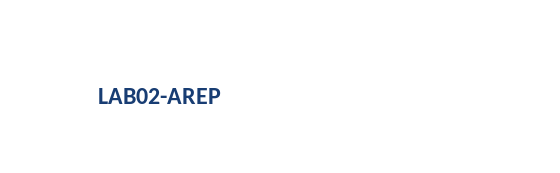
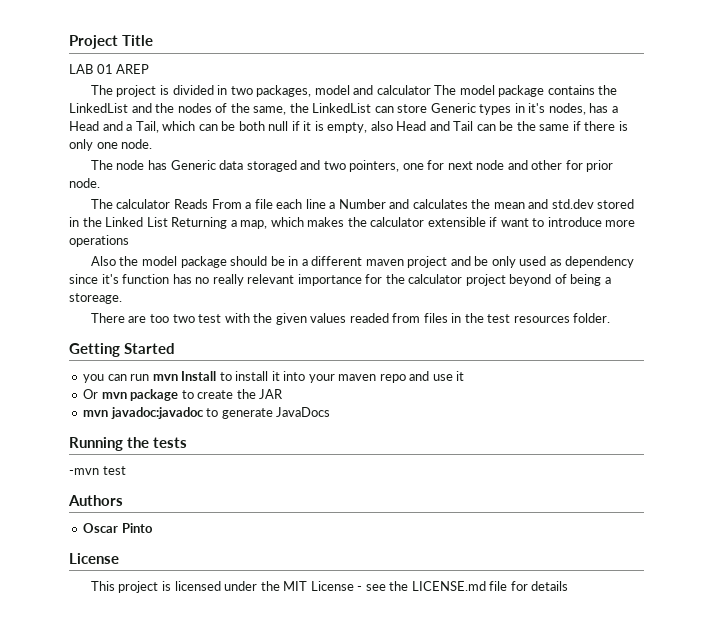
- LAB02-AREP
+ Project Title
+ LAB 01 AREP
+ The project is divided in two packages, model and calculator The model package contains the LinkedList and the nodes of the same, the LinkedList can store Generic types in it's nodes, has a Head and a Tail, which can be both null if it is empty, also Head and Tail can be the same if there is only one node.
+ The node has Generic data storaged and two pointers, one for next node and other for prior node.
+ The calculator Reads From a file each line a Number and calculates the mean and std.dev stored in the Linked List Returning a map, which makes the calculator extensible if want to introduce more operations
+ Also the model package should be in a different maven project and be only used as dependency since it's function has no really relevant importance for the calculator project beyond of being a storeage.
+ There are too two test with the given values readed from files in the test resources folder.
+ Getting Started
+ you can run mvn Install to install it into your maven repo and use it
+ Or mvn package to create the JAR
+ mvn javadoc:javadoc to generate JavaDocs
+ Running the tests
+ -mvn test
+ Authors
+ Oscar Pinto
+ License
+ This project is licensed under the MIT License - see the LICENSE.md file for details

